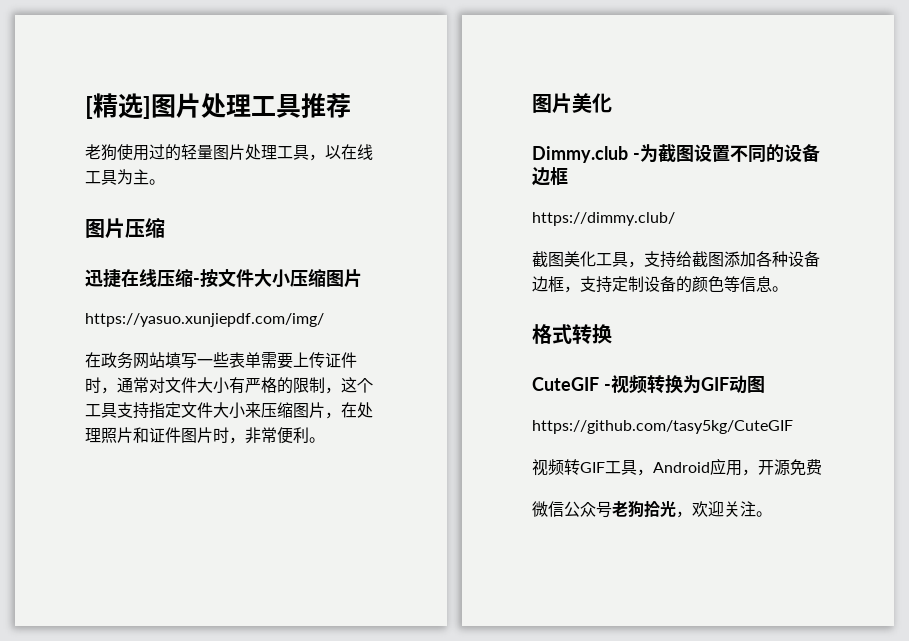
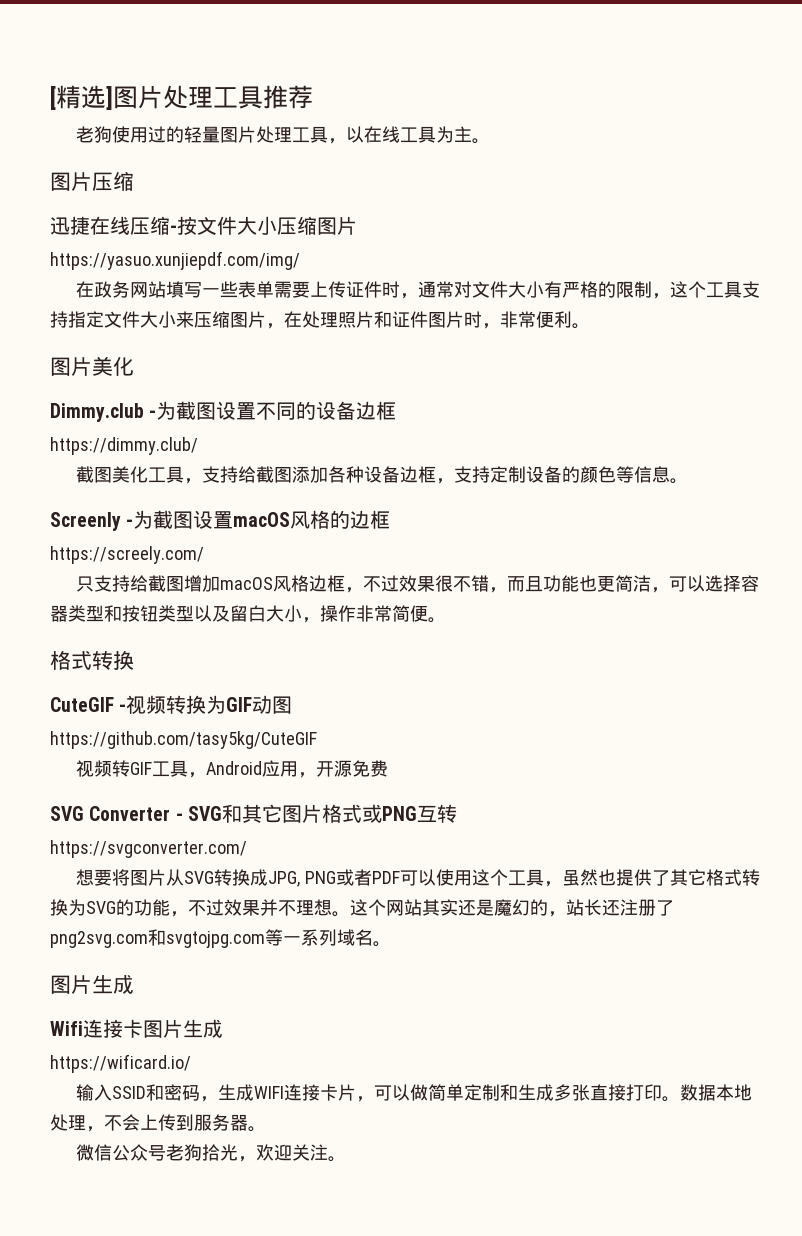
+ Screenly -为截图设置macOS风格的边框
+ https://screely.com/
+ 只支持给截图增加macOS风格边框，不过效果很不错，而且功能也更简洁，可以选择容器类型和按钮类型以及留白大小，操作非常简便。
+ SVG Converter - SVG和其它图片格式或PNG互转
+ https://svgconverter.com/
+ 想要将图片从SVG转换成JPG, PNG或者PDF可以使用这个工具，虽然也提供了其它格式转换为SVG的功能，不过效果并不理想。这个网站其实还是魔幻的，站长还注册了png2svg.com和svgtojpg.com等一系列域名。
+ 图片生成
+ Wifi连接卡图片生成
+ https://wificard.io/
+ 输入SSID和密码，生成WIFI连接卡片，可以做简单定制和生成多张直接打印。数据本地处理，不会上传到服务器。

